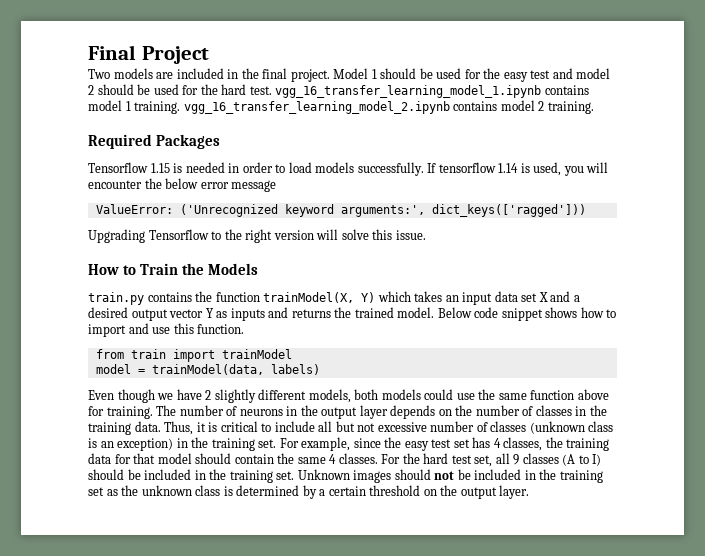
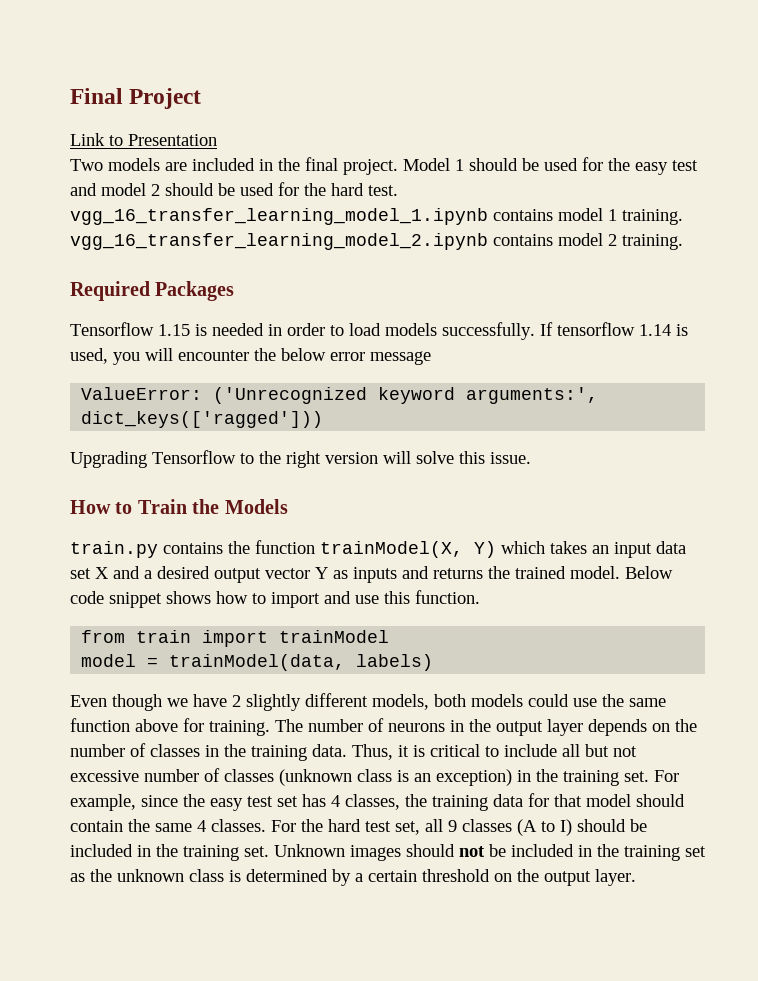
+ Link to Presentation

